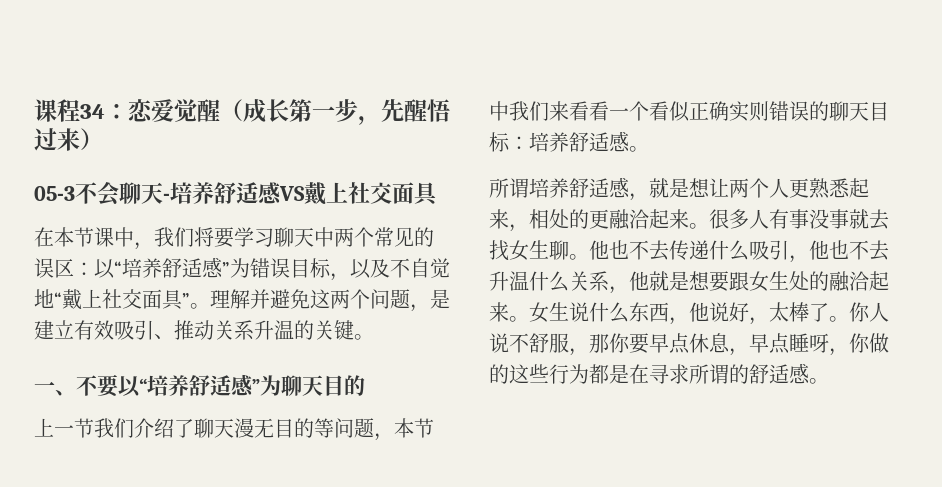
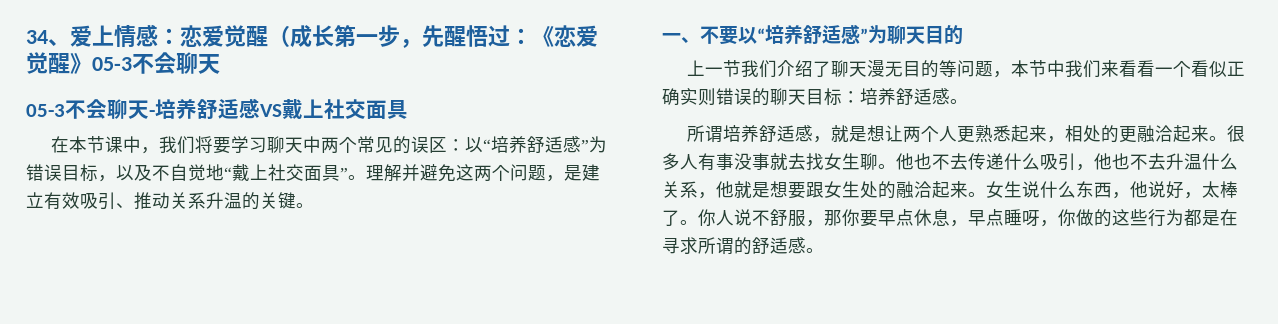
- 课程34：恋爱觉醒（成长第一步，先醒悟过来）
+ 34、爱上情感：恋爱觉醒（成长第一步，先醒悟过：《恋爱觉醒》05-3不会聊天

